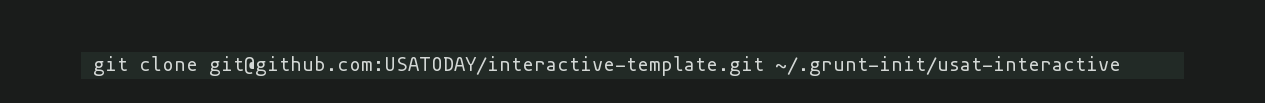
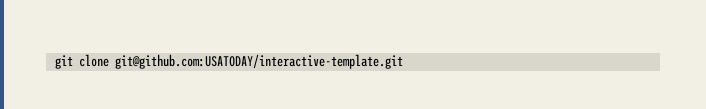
- git clone git@github.com:USATODAY/interactive-template.git ~/.grunt-init/usat-interactive
+ git clone git@github.com:USATODAY/interactive-template.git

